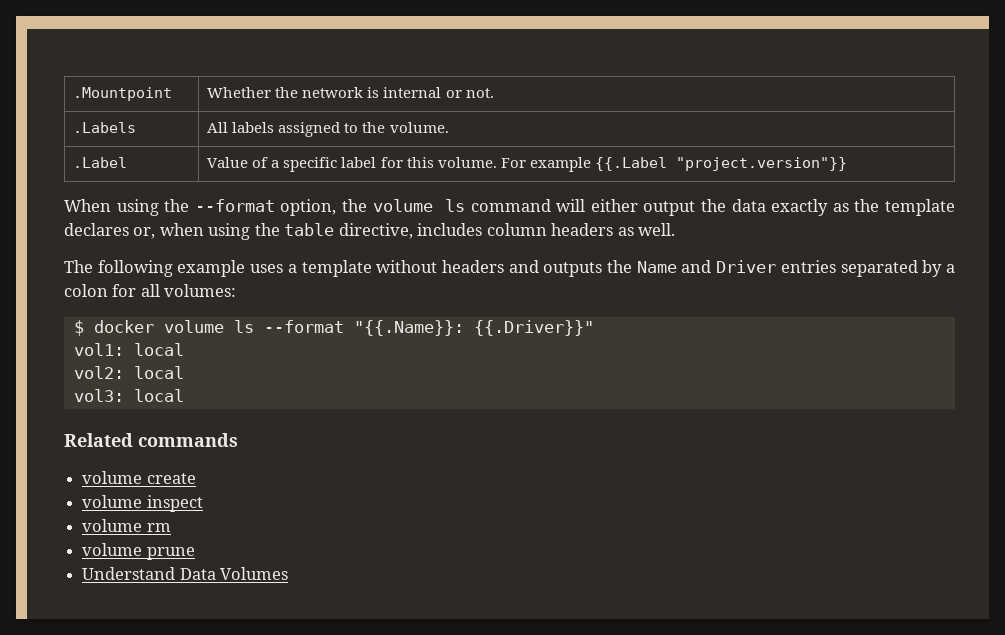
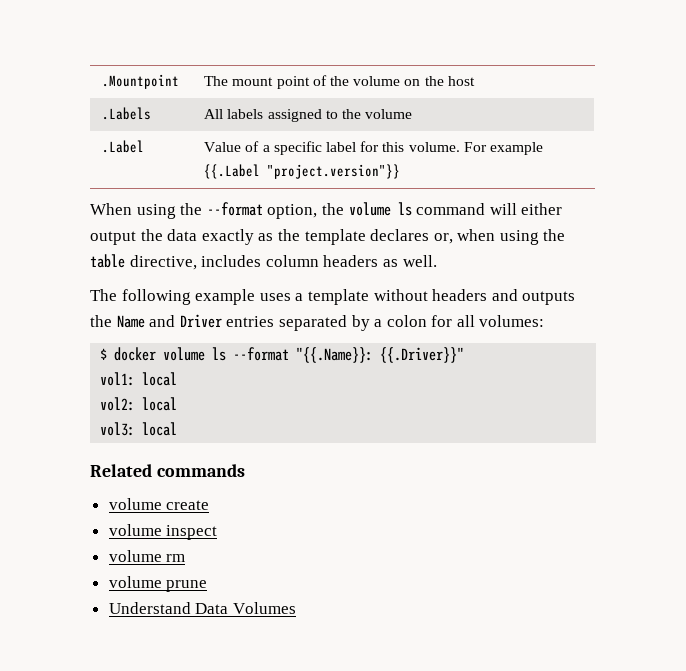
- .Mountpoint | Whether the network is internal or not.
+ .Mountpoint | The mount point of the volume on the host
- .Labels | All labels assigned to the volume.
+ .Labels | All labels assigned to the volume

